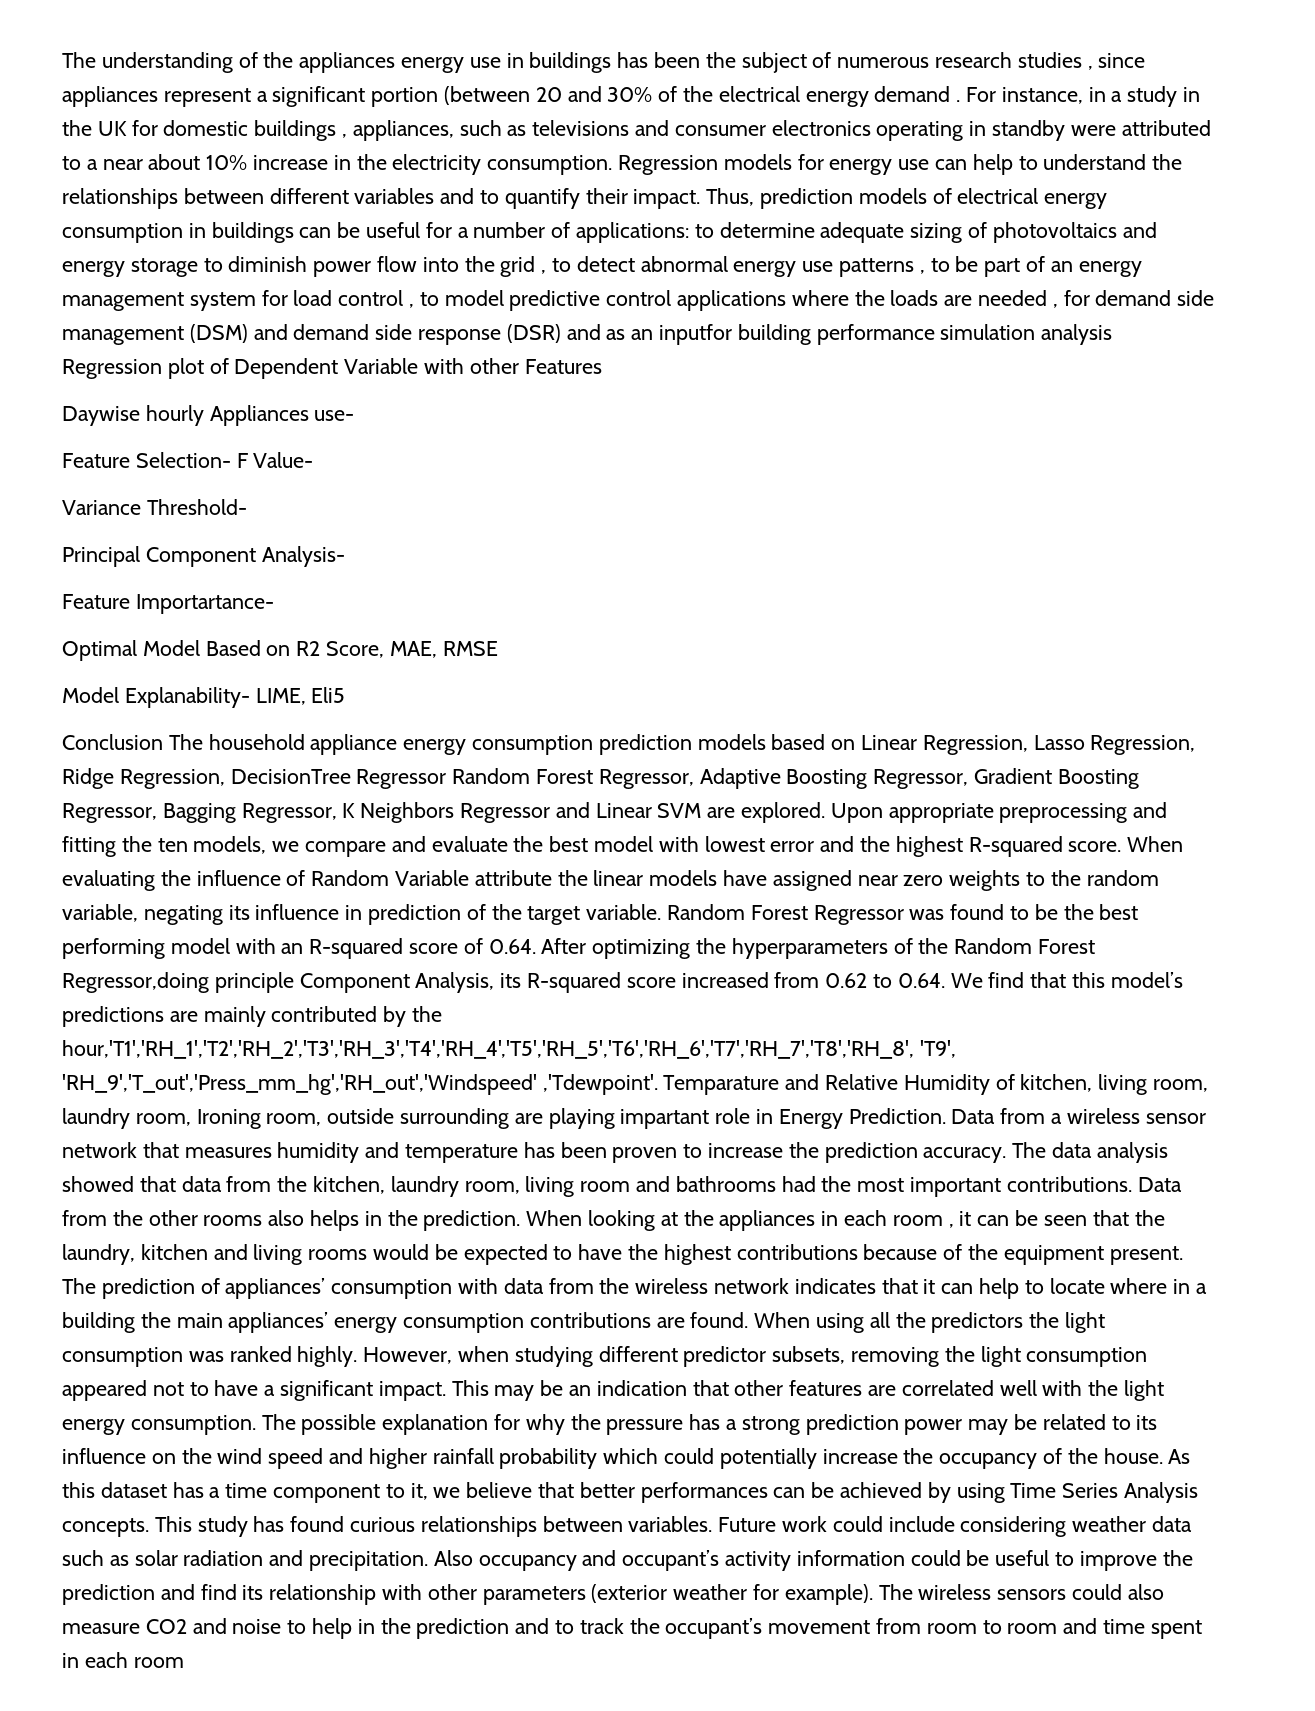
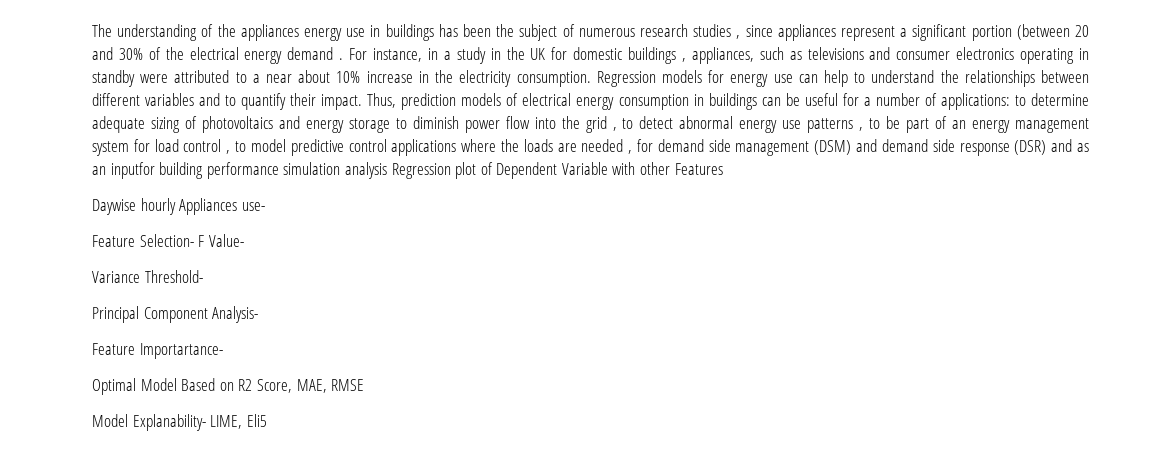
- Conclusion The household appliance energy consumption prediction models based on Linear Regression, Lasso Regression, Ridge Regression, DecisionTree Regressor Random Forest Regressor, Adaptive Boosting Regressor, Gradient Boosting Regressor, Bagging Regressor, K Neighbors Regressor and Linear SVM are explored. Upon appropriate preprocessing and fitting the ten models, we compare and evaluate the best model with lowest error and the highest R-squared score. When evaluating the influence of Random Variable attribute the linear models have assigned near zero weights to the random variable, negating its influence in prediction of the target variable. Random Forest Regressor was found to be the best performing model with an R-squared score of 0.64. After optimizing the hyperparameters of the Random Forest Regressor,doing principle Component Analysis, its R-squared score increased from 0.62 to 0.64. We find that this model’s predictions are mainly contributed by the hour,'T1','RH_1','T2','RH_2','T3','RH_3','T4','RH_4','T5','RH_5','T6','RH_6','T7','RH_7','T8','RH_8', 'T9', 'RH_9','T_out','Press_mm_hg','RH_out','Windspeed' ,'Tdewpoint'. Temparature and Relative Humidity of kitchen, living room, laundry room, Ironing room, outside surrounding are playing impartant role in Energy Prediction. Data from a wireless sensor network that measures humidity and temperature has been proven to increase the prediction accuracy. The data analysis showed that data from the kitchen, laundry room, living room and bathrooms had the most important contributions. Data from the other rooms also helps in the prediction. When looking at the appliances in each room , it can be seen that the laundry, kitchen and living rooms would be expected to have the highest contributions because of the equipment present. The prediction of appliances’ consumption with data from the wireless network indicates that it can help to locate where in a building the main appliances’ energy consumption contributions are found. When using all the predictors the light consumption was ranked highly. However, when studying different predictor subsets, removing the light consumption appeared not to have a significant impact. This may be an indication that other features are correlated well with the light energy consumption. The possible explanation for why the pressure has a strong prediction power may be related to its influence on the wind speed and higher rainfall probability which could potentially increase the occupancy of the house. As this dataset has a time component to it, we believe that better performances can be achieved by using Time Series Analysis concepts. This study has found curious relationships between variables. Future work could include considering weather data such as solar radiation and precipitation. Also occupancy and occupant’s activity information could be useful to improve the prediction and find its relationship with other parameters (exterior weather for example). The wireless sensors could also measure CO2 and noise to help in the prediction and to track the occupant’s movement from room to room and time spent in each room

